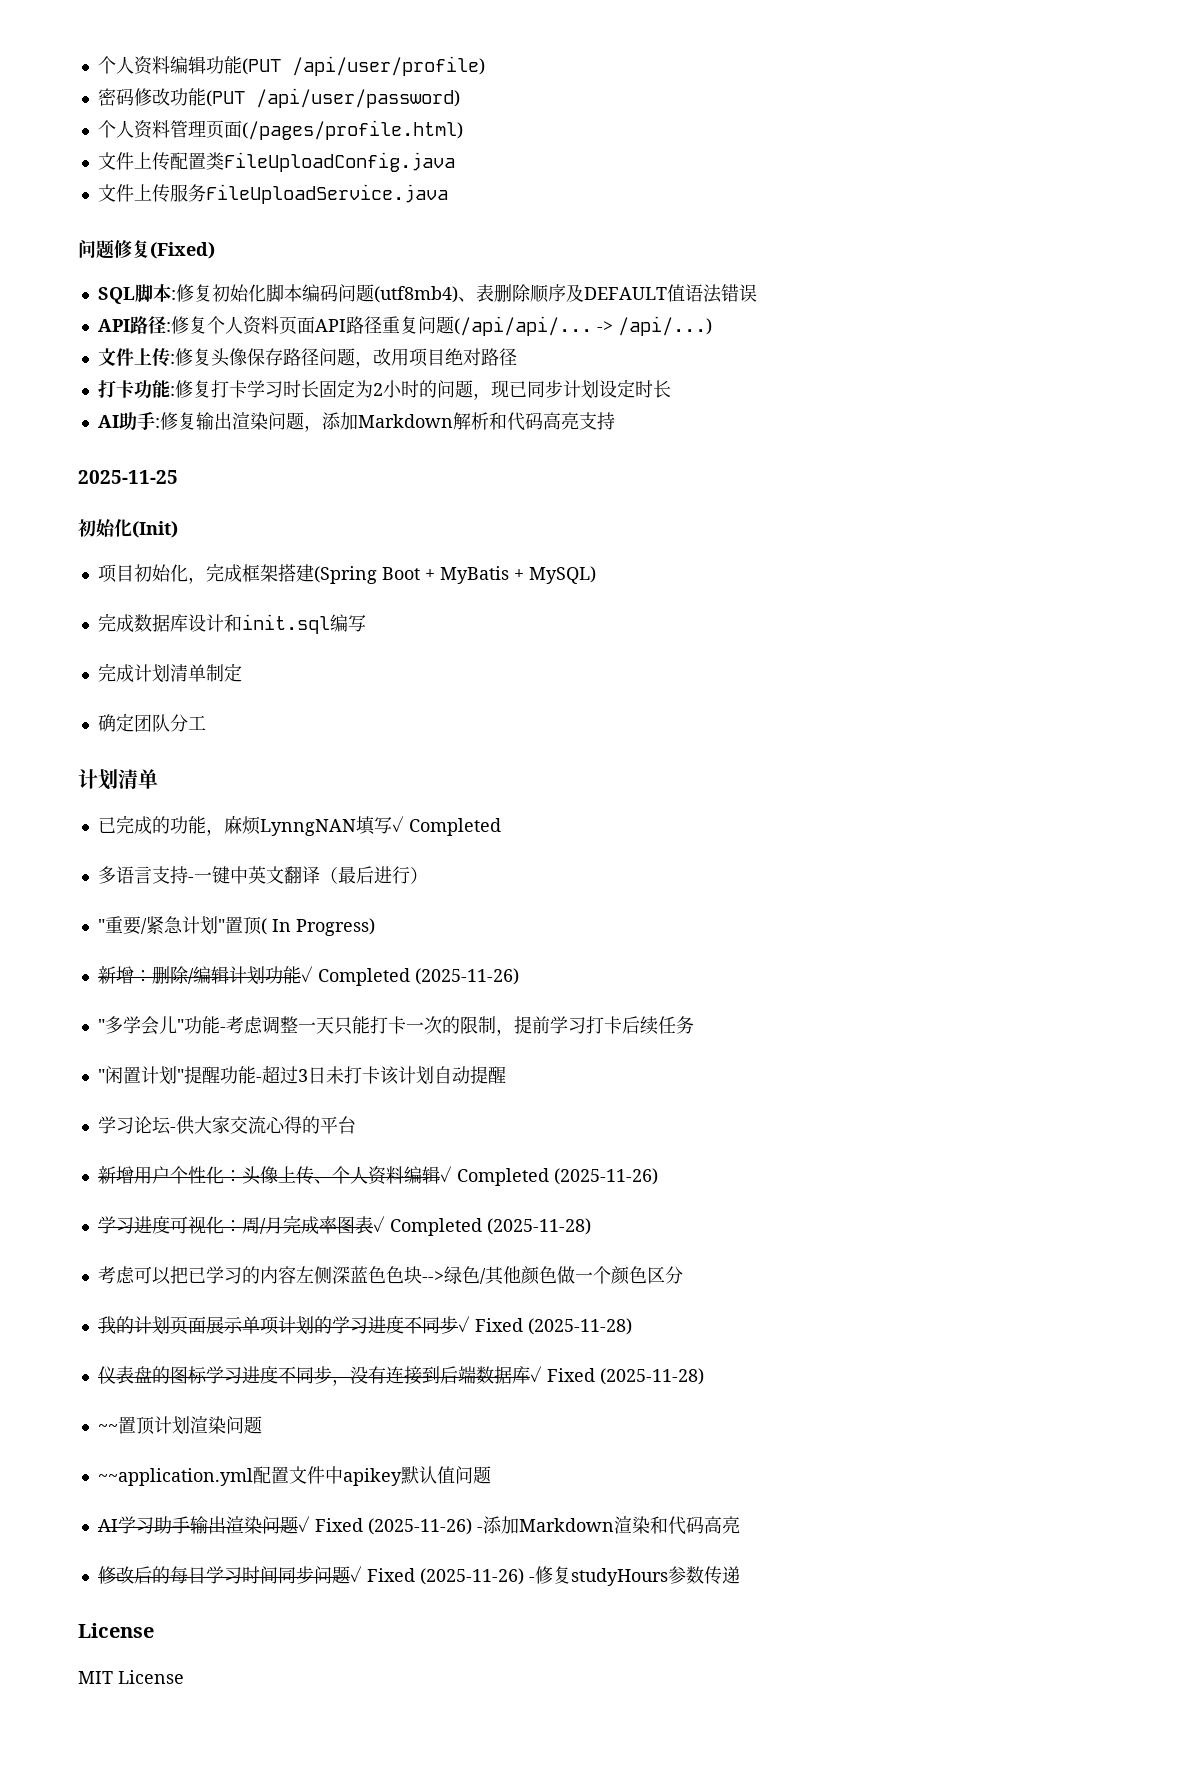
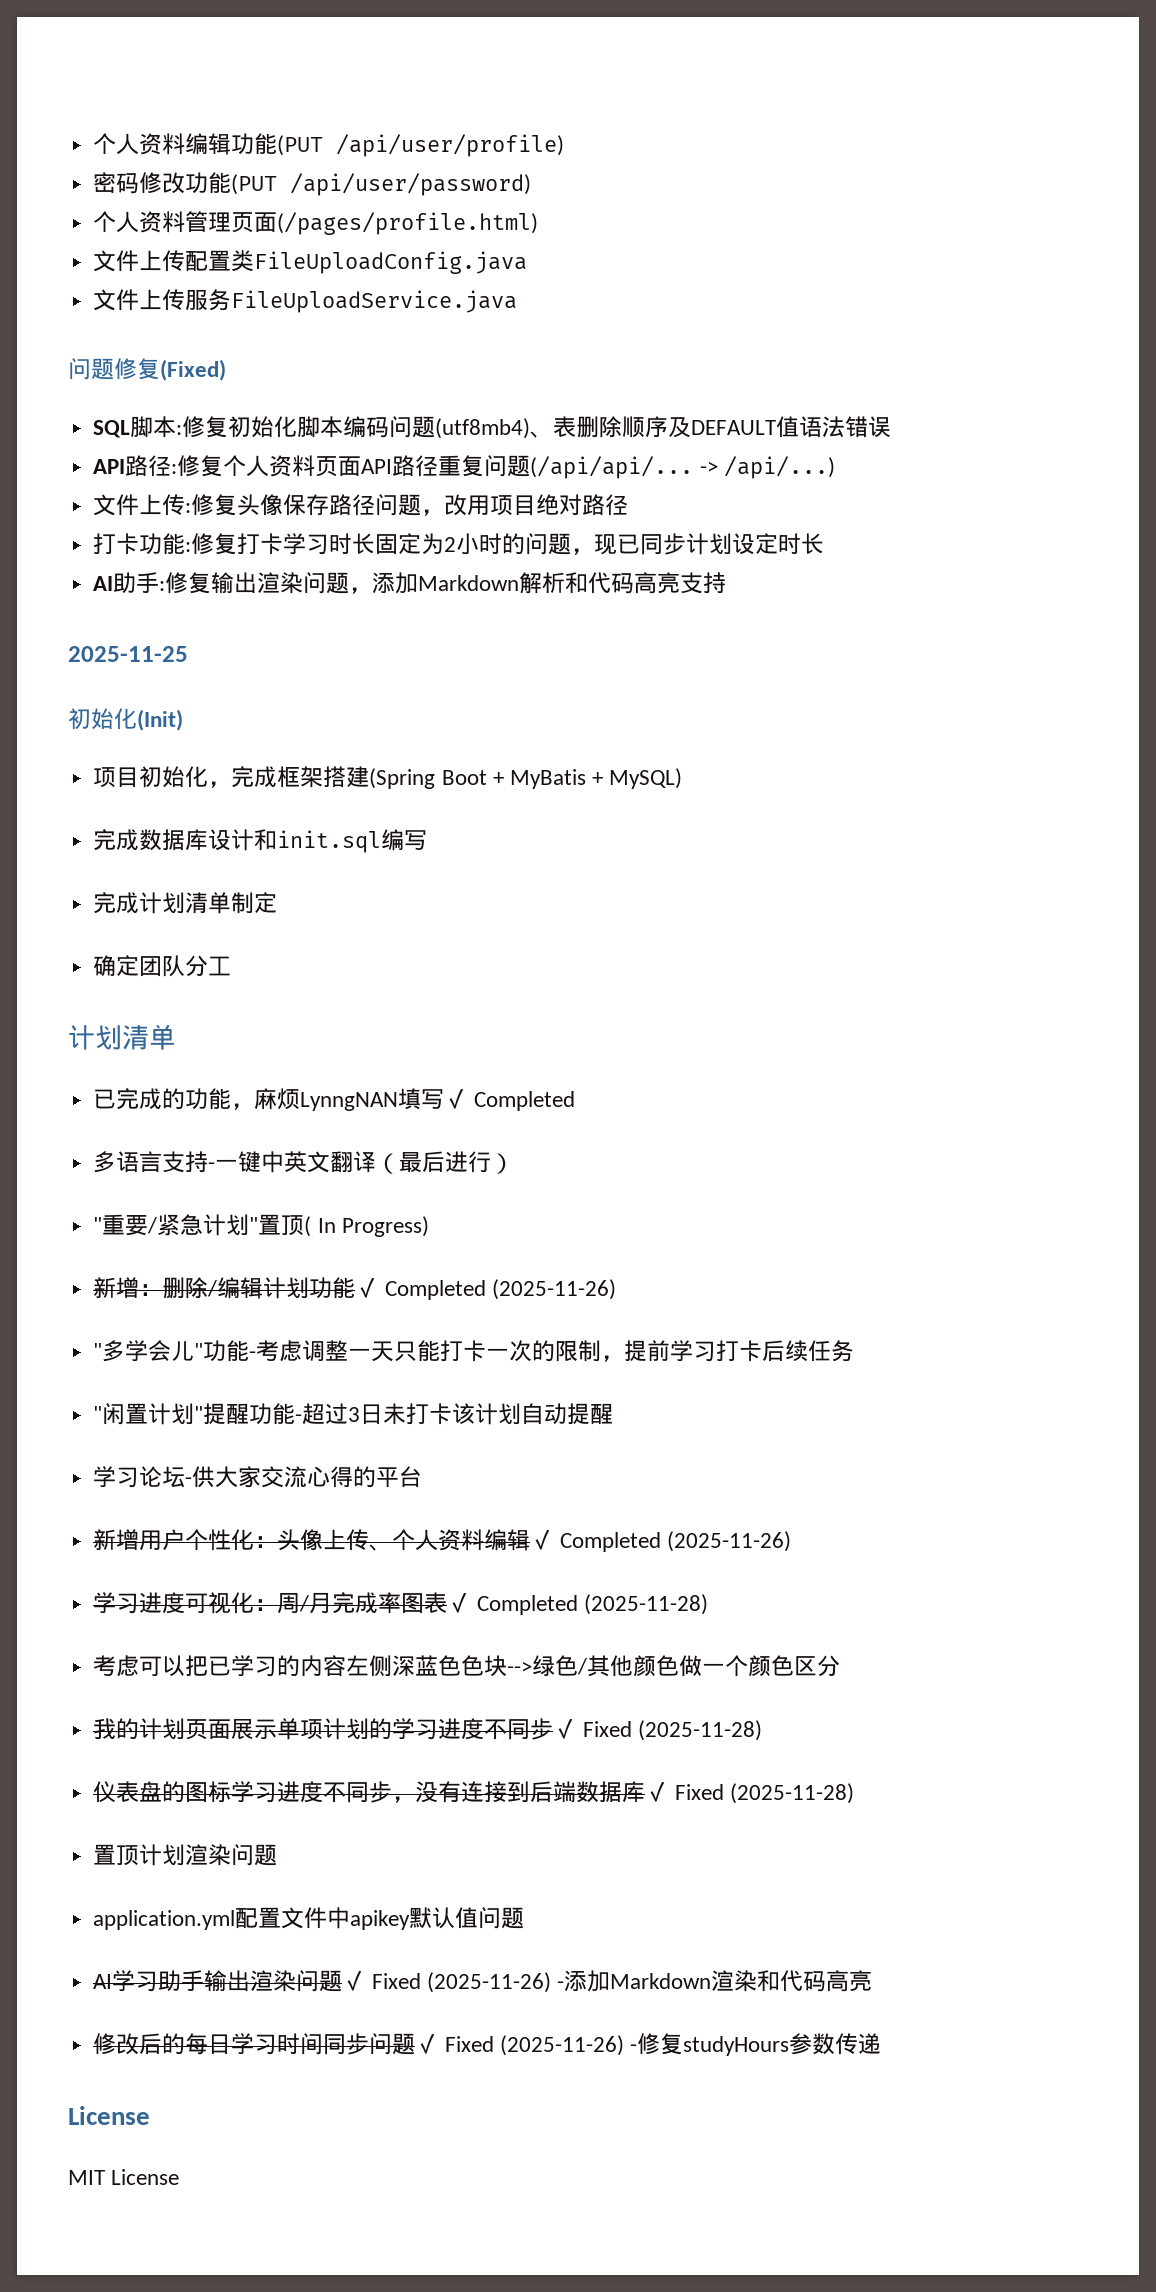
- ~~置顶计划渲染问题
+ 置顶计划渲染问题
- ~~application.yml配置文件中apikey默认值问题
+ application.yml配置文件中apikey默认值问题

